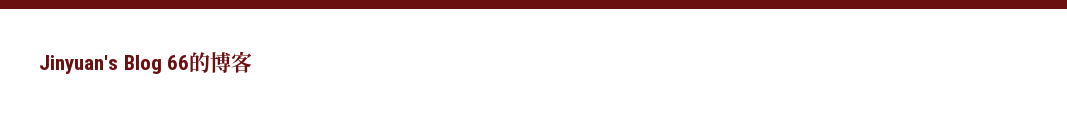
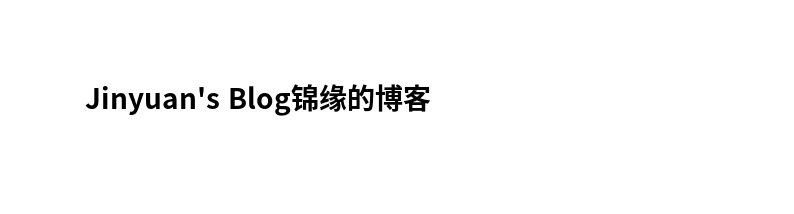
- Jinyuan's Blog 66的博客
+ Jinyuan's Blog锦缘的博客

